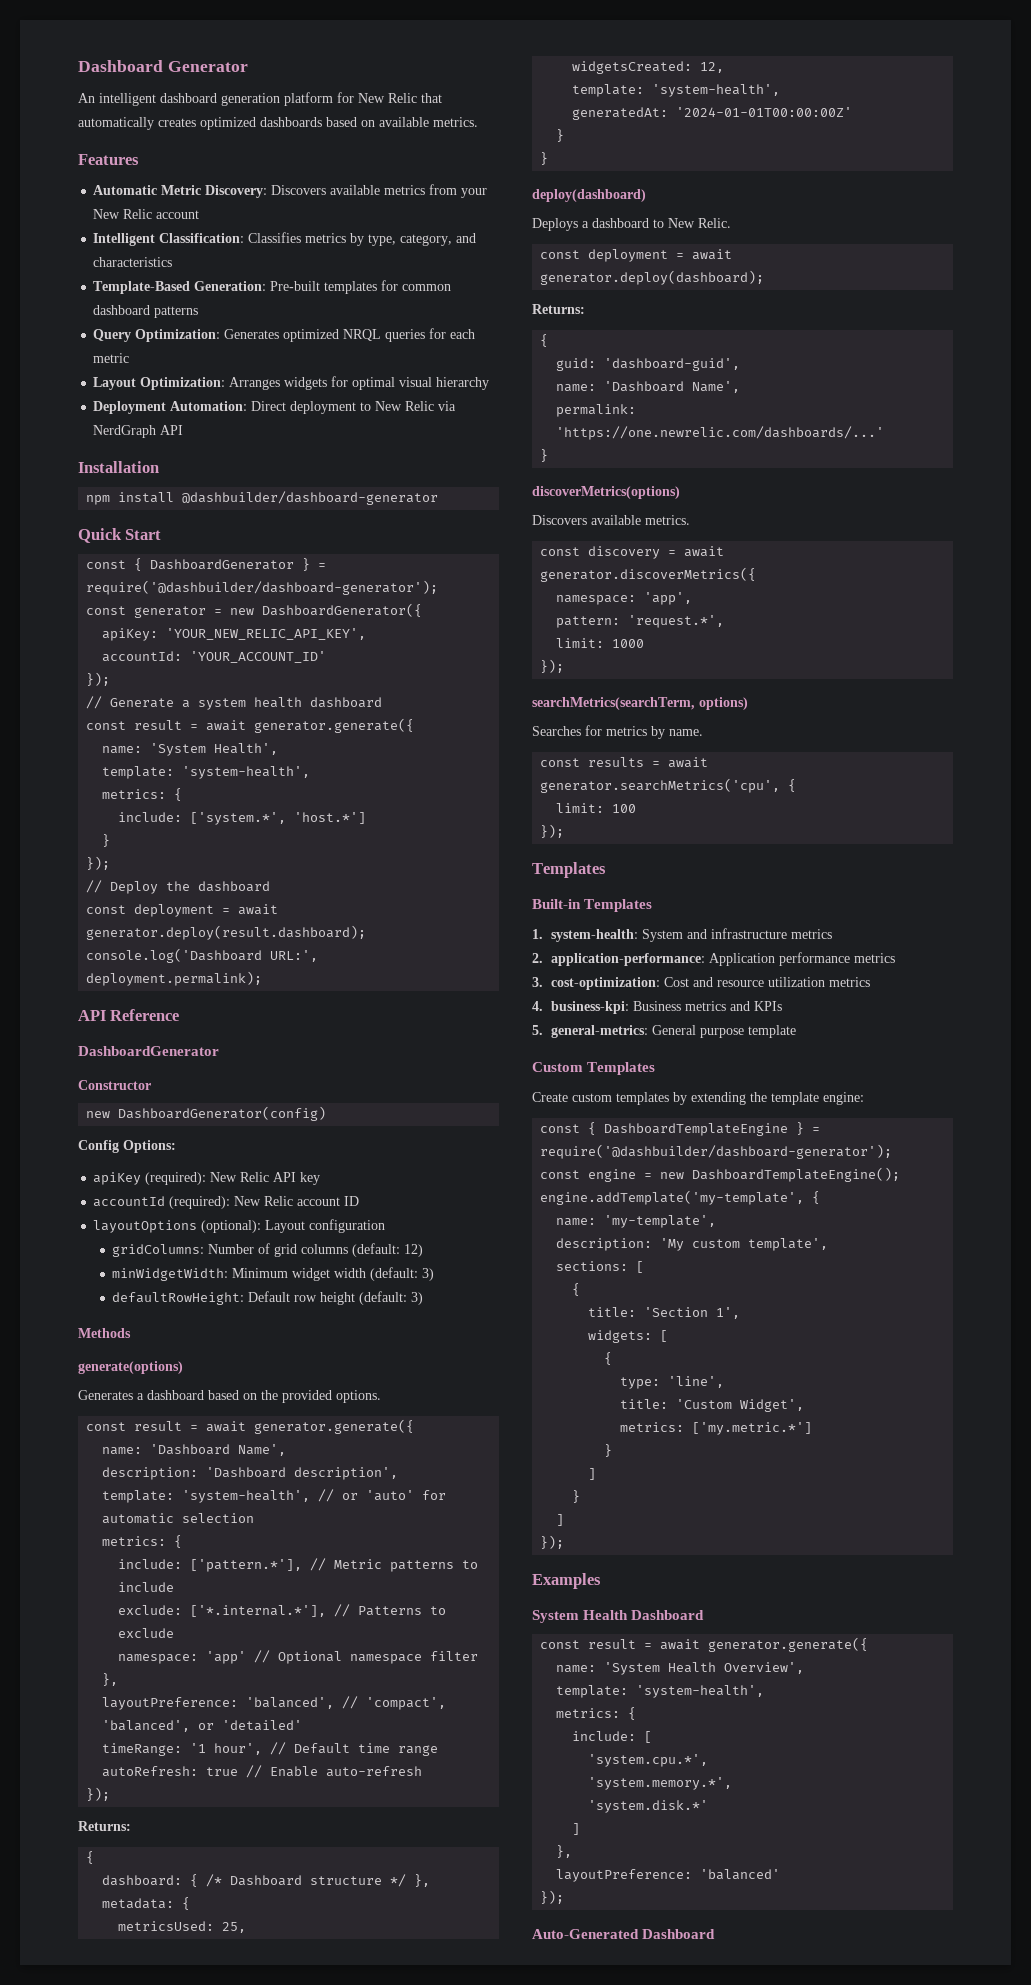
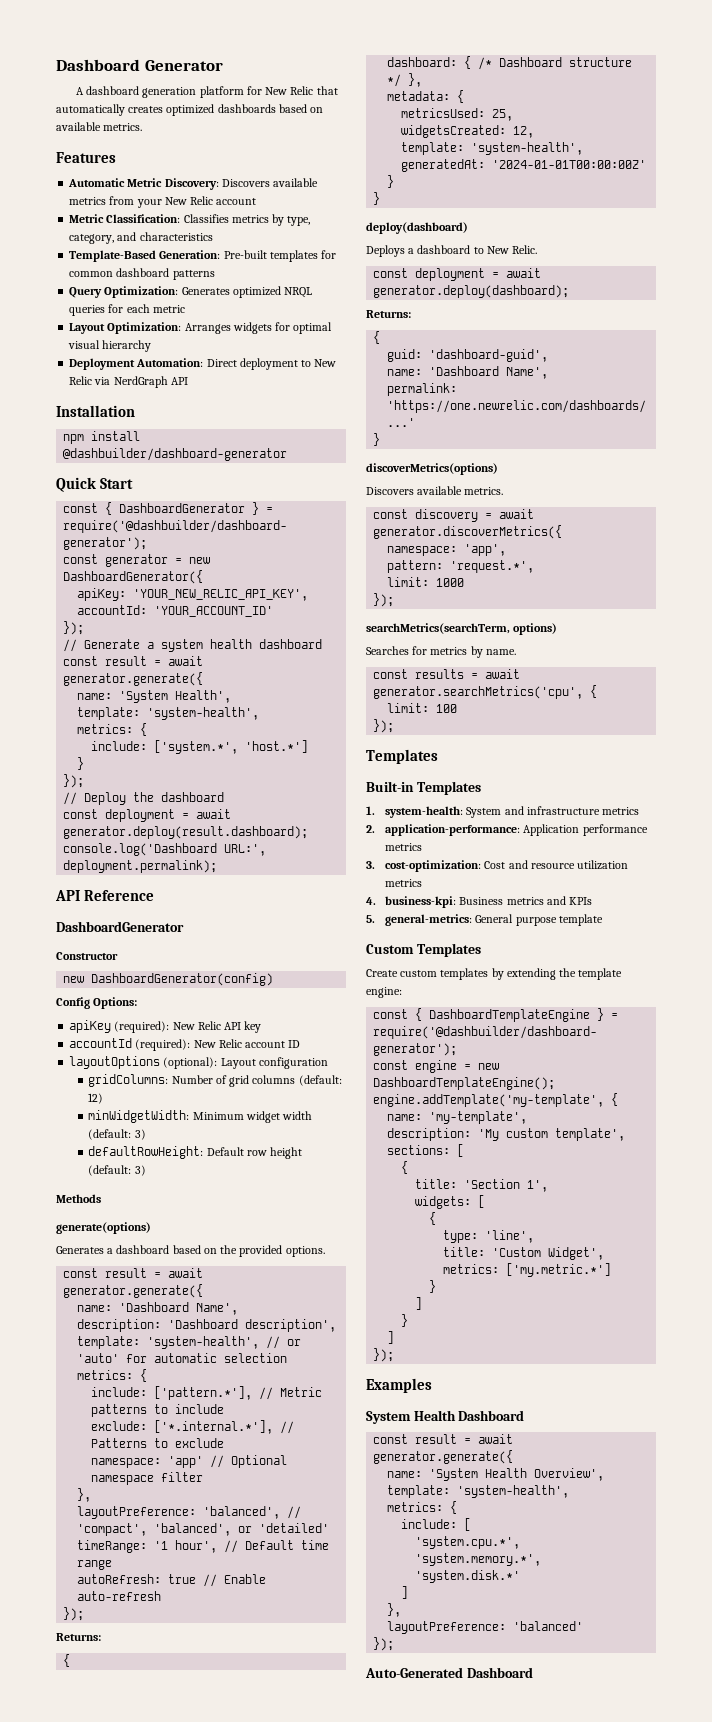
- An intelligent dashboard generation platform for New Relic that automatically creates optimized dashboards based on available metrics.
+ A dashboard generation platform for New Relic that automatically creates optimized dashboards based on available metrics.
- Intelligent Classification: Classifies metrics by type, category, and characteristics
+ Metric Classification: Classifies metrics by type, category, and characteristics

